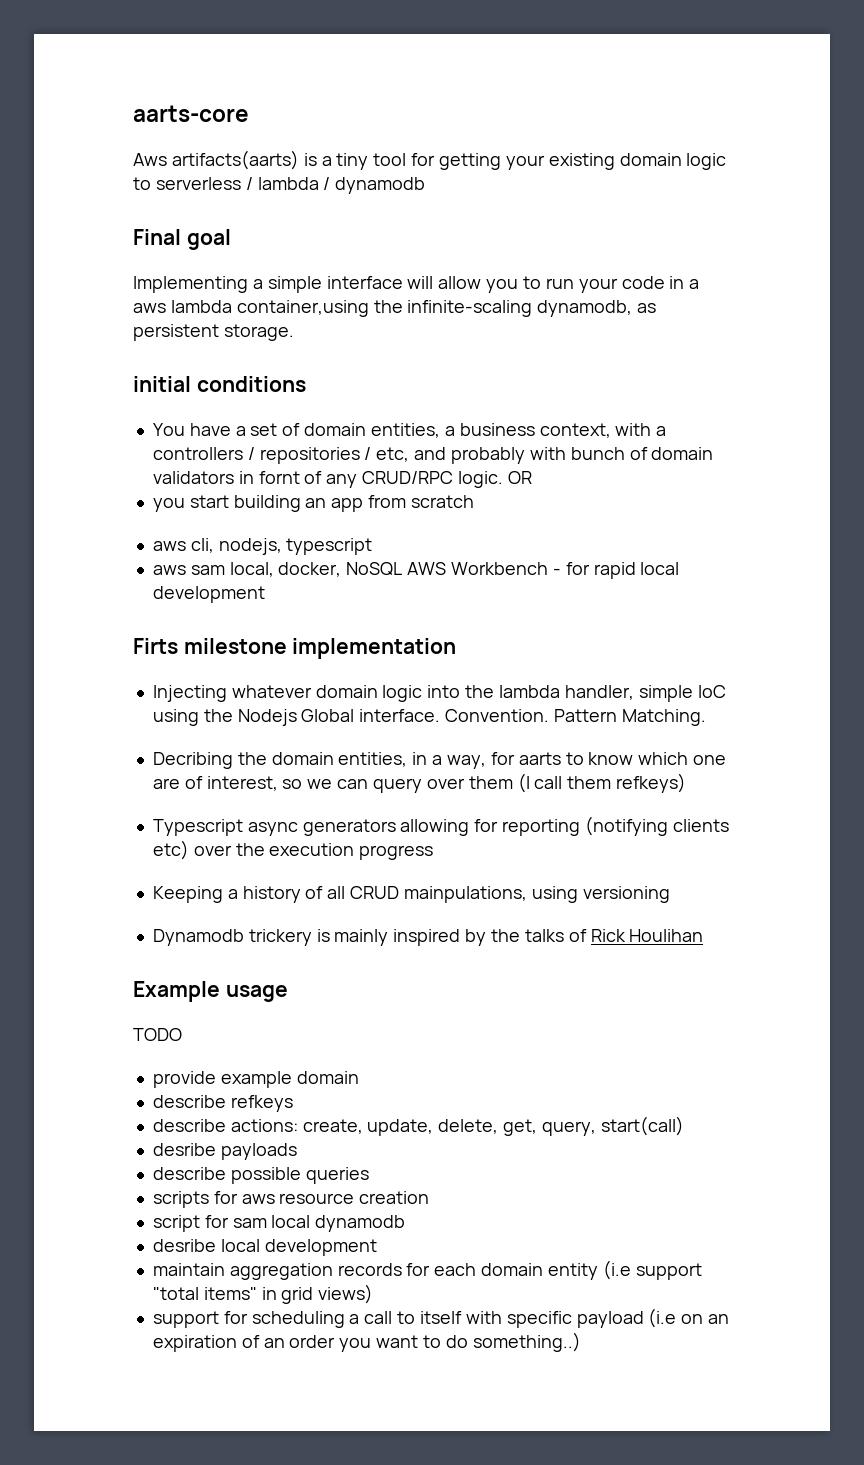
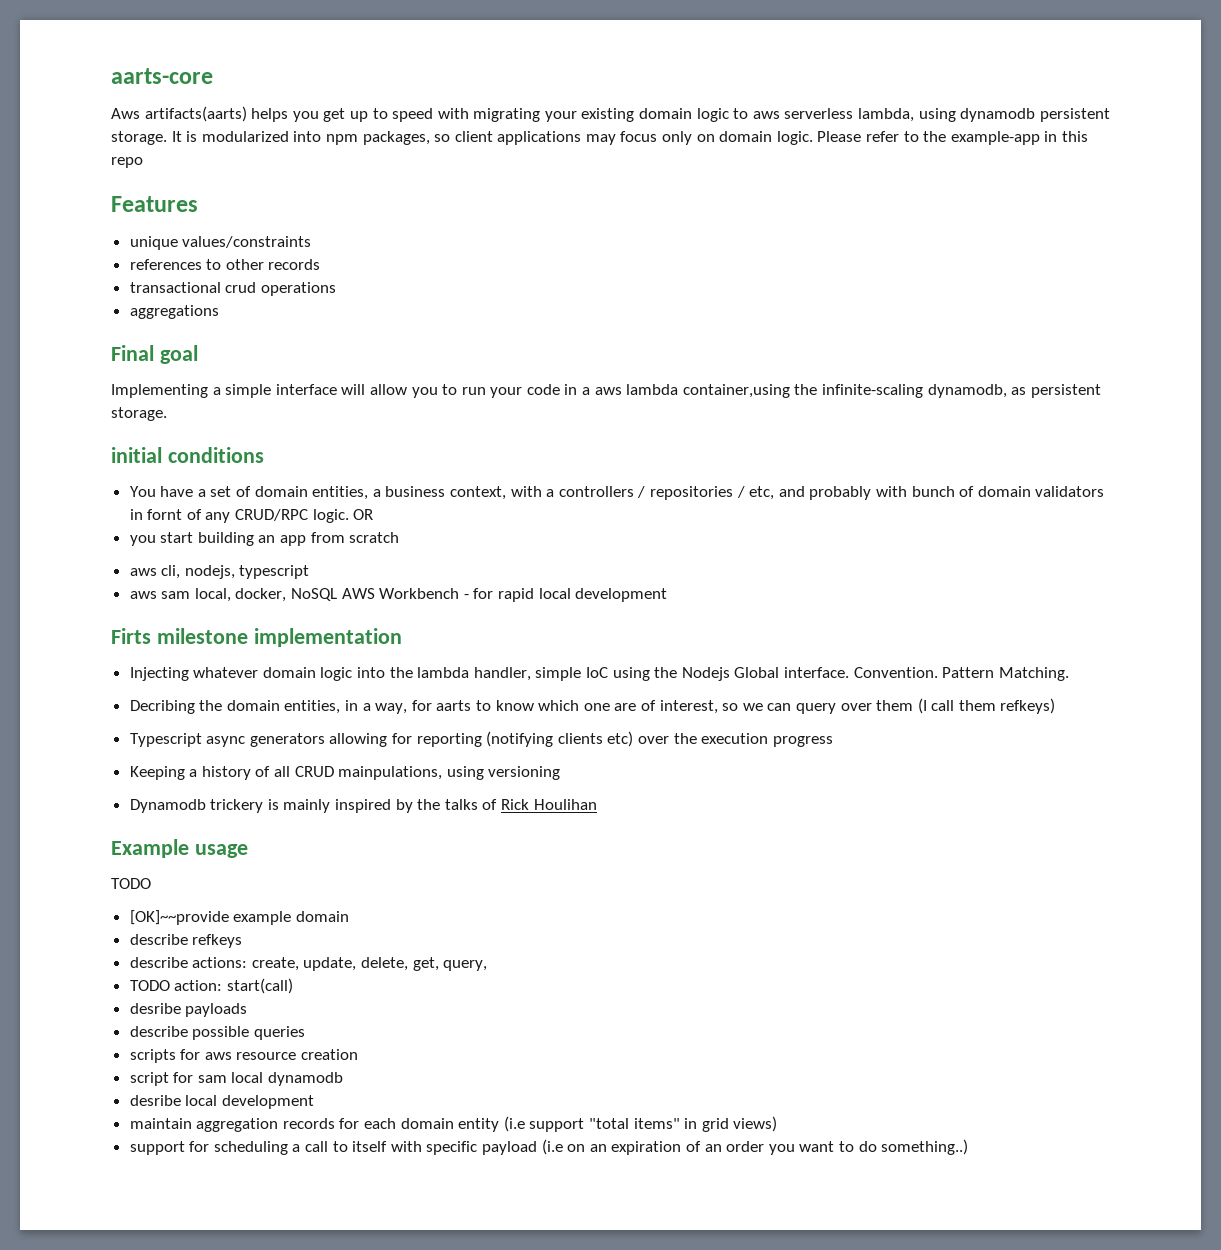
- Aws artifacts(aarts) is a tiny tool for getting your existing domain logic to serverless / lambda / dynamodb
+ Aws artifacts(aarts) helps you get up to speed with migrating your existing domain logic to aws serverless lambda, using dynamodb persistent storage. It is modularized into npm packages, so client applications may focus only on domain logic. Please refer to the example-app in this repo
+ Features
+ unique values/constraints
+ references to other records
+ transactional crud operations
+ aggregations
- provide example domain
+ [OK]~~provide example domain
- describe actions: create, update, delete, get, query, start(call)
+ describe actions: create, update, delete, get, query,
+ TODO action: start(call)

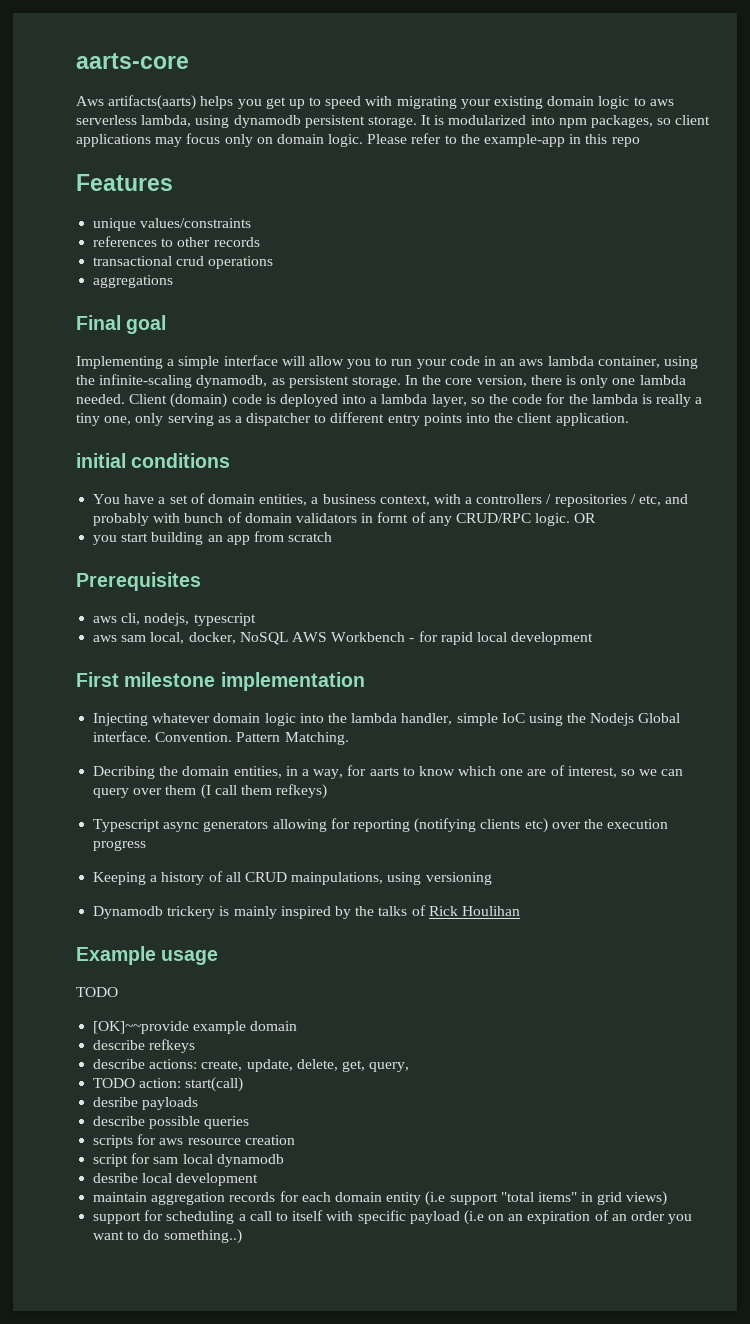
- Implementing a simple interface will allow you to run your code in a aws lambda container,using the infinite-scaling dynamodb, as persistent storage.
+ Implementing a simple interface will allow you to run your code in an aws lambda container, using the infinite-scaling dynamodb, as persistent storage. In the core version, there is only one lambda needed. Client (domain) code is deployed into a lambda layer, so the code for the lambda is really a tiny one, only serving as a dispatcher to different entry points into the client application.
+ Prerequisites
- Firts milestone implementation
+ First milestone implementation

